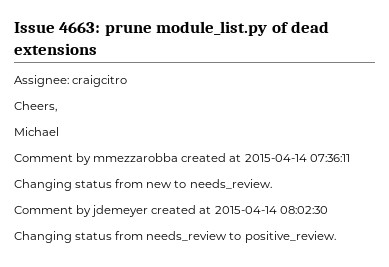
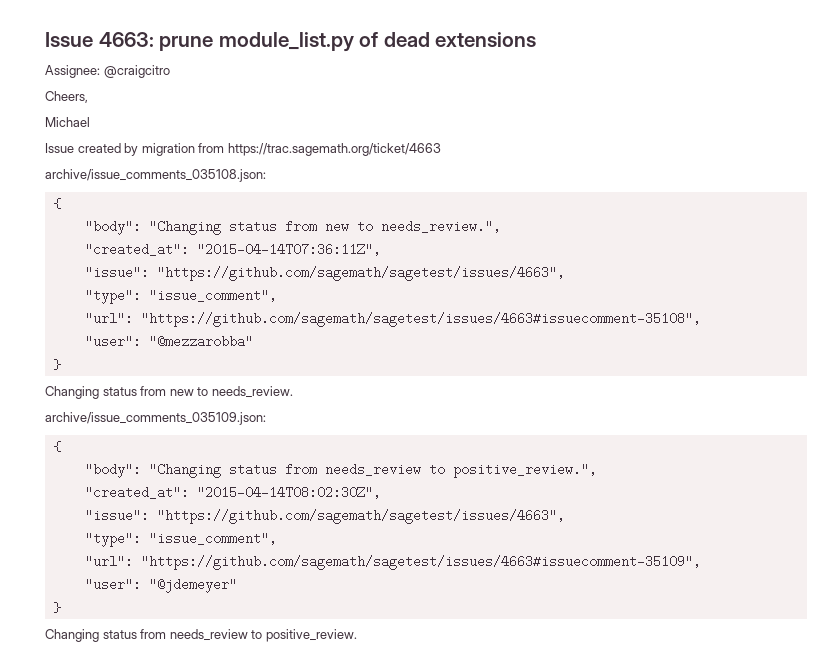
- Assignee: craigcitro
+ Assignee: @craigcitro
- Comment by mmezzarobba created at 2015-04-14 07:36:11
+ Issue created by migration from https://trac.sagemath.org/ticket/4663
+ archive/issue_comments_035108.json:
+ {
+ "body": "Changing status from new to needs_review.",
+ "created_at": "2015-04-14T07:36:11Z",
+ "issue": "https://github.com/sagemath/sagetest/issues/4663",
+ "type": "issue_comment",
+ "url": "https://github.com/sagemath/sagetest/issues/4663#issuecomment-35108",
+ "user": "@mezzarobba"
+ }
- Comment by jdemeyer created at 2015-04-14 08:02:30
+ archive/issue_comments_035109.json:
+ {
+ "body": "Changing status from needs_review to positive_review.",
+ "created_at": "2015-04-14T08:02:30Z",
+ "issue": "https://github.com/sagemath/sagetest/issues/4663",
+ "type": "issue_comment",
+ "url": "https://github.com/sagemath/sagetest/issues/4663#issuecomment-35109",
+ "user": "@jdemeyer"
+ }

